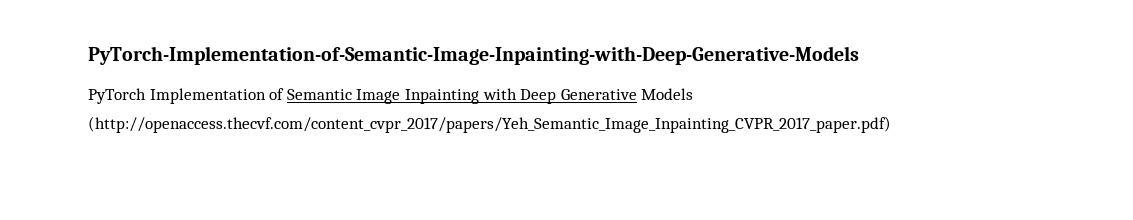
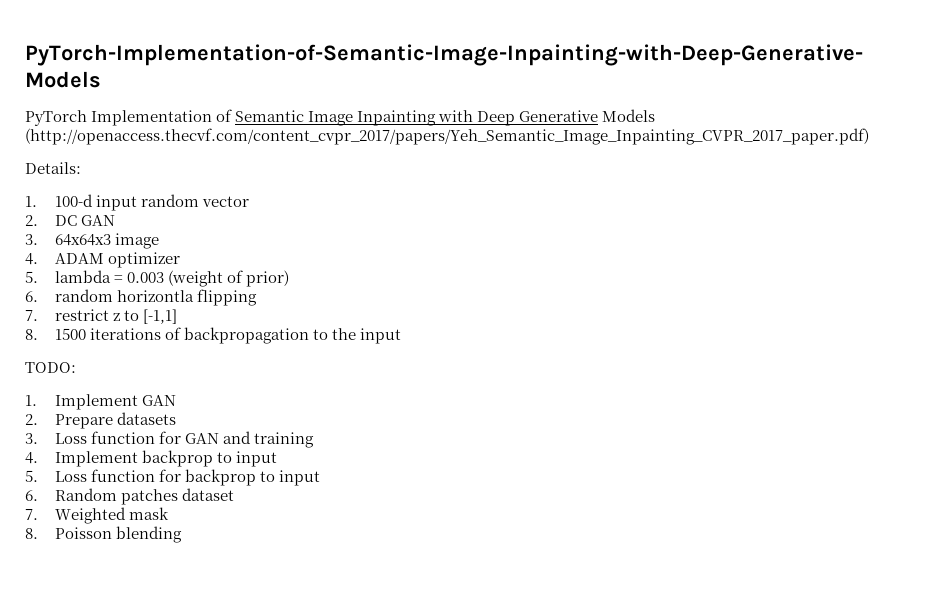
+ Details:
+ 1. 100-d input random vector
+ 2. DC GAN
+ 3. 64x64x3 image
+ 4. ADAM optimizer
+ 5. lambda = 0.003 (weight of prior)
+ 6. random horizontla flipping
+ 7. restrict z to [-1,1]
+ 8. 1500 iterations of backpropagation to the input
+ TODO:
+ 1. Implement GAN
+ 2. Prepare datasets
+ 3. Loss function for GAN and training
+ 4. Implement backprop to input
+ 5. Loss function for backprop to input
+ 6. Random patches dataset
+ 7. Weighted mask
+ 8. Poisson blending

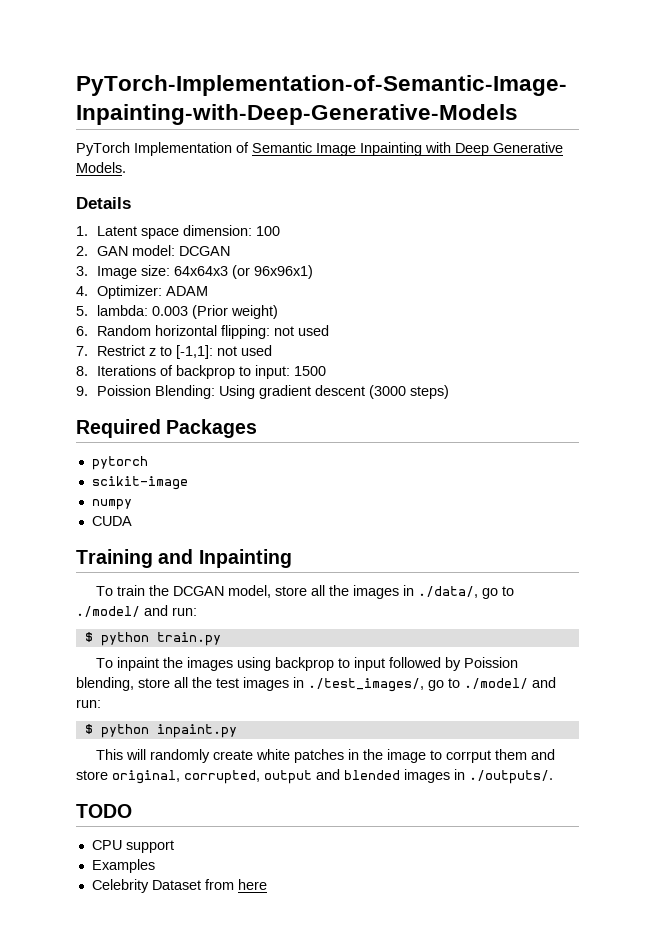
- PyTorch Implementation of Semantic Image Inpainting with Deep Generative Models (http://openaccess.thecvf.com/content_cvpr_2017/papers/Yeh_Semantic_Image_Inpainting_CVPR_2017_paper.pdf)
- Details:
- 1. 100-d input random vector
- 2. DC GAN
- 3. 64x64x3 image
- 4. ADAM optimizer
- 5. lambda = 0.003 (weight of prior)
- 6. random horizontla flipping
- 7. restrict z to [-1,1]
- 8. 1500 iterations of backpropagation to the input
- TODO:
- 1. Implement GAN
- 2. Prepare datasets
- 3. Loss function for GAN and training
- 4. Implement backprop to input
- 5. Loss function for backprop to input
- 6. Random patches dataset
- 7. Weighted mask
- 8. Poisson blending
+ PyTorch Implementation of Semantic Image Inpainting with Deep Generative Models.
+ Details
+ 1. Latent space dimension: 100
+ 2. GAN model: DCGAN
+ 3. Image size: 64x64x3 (or 96x96x1)
+ 4. Optimizer: ADAM
+ 5. lambda: 0.003 (Prior weight)
+ 6. Random horizontal flipping: not used
+ 7. Restrict z to [-1,1]: not used
+ 8. Iterations of backprop to input: 1500
+ 9. Poission Blending: Using gradient descent (3000 steps)
+ Required Packages
+ pytorch
+ scikit-image
+ numpy
+ CUDA
+ Training and Inpainting
+ To train the DCGAN model, store all the images in ./data/, go to ./model/ and run:
+ $ python train.py
+ To inpaint the images using backprop to input followed by Poission blending, store all the test images in ./test_images/, go to ./model/ and run:
+ $ python inpaint.py
+ This will randomly create white patches in the image to corrput them and store original, corrupted, output and blended images in ./outputs/.
+ TODO
+ CPU support
+ Examples
+ Celebrity Dataset from here

